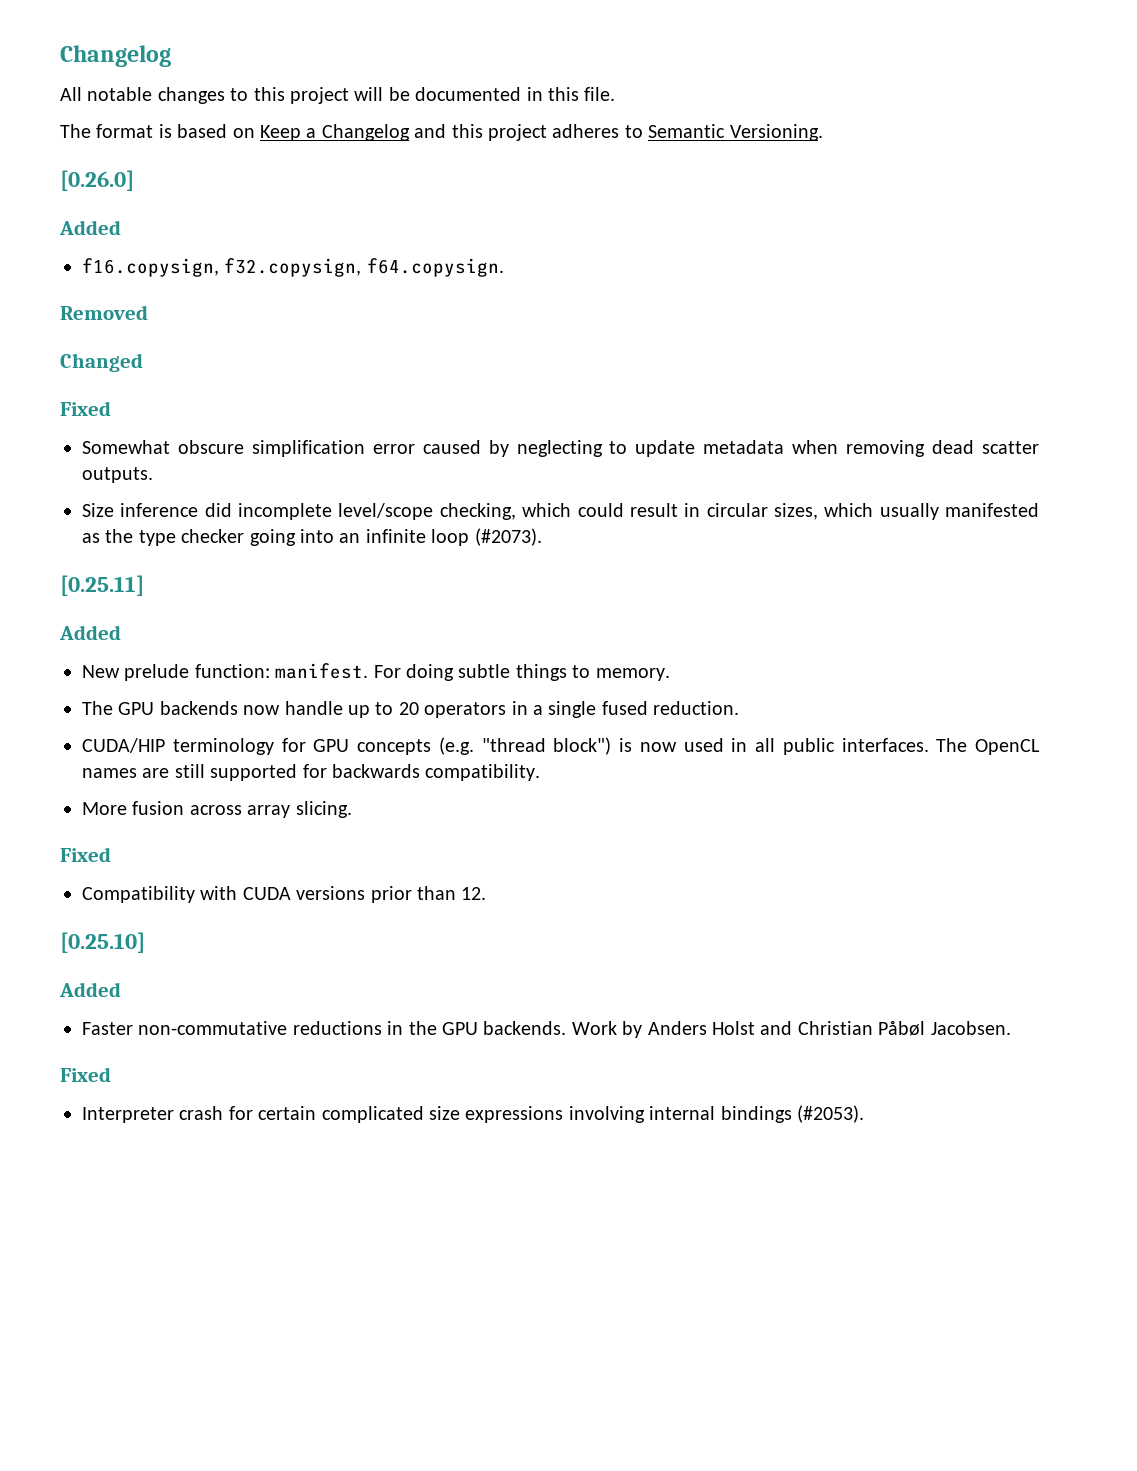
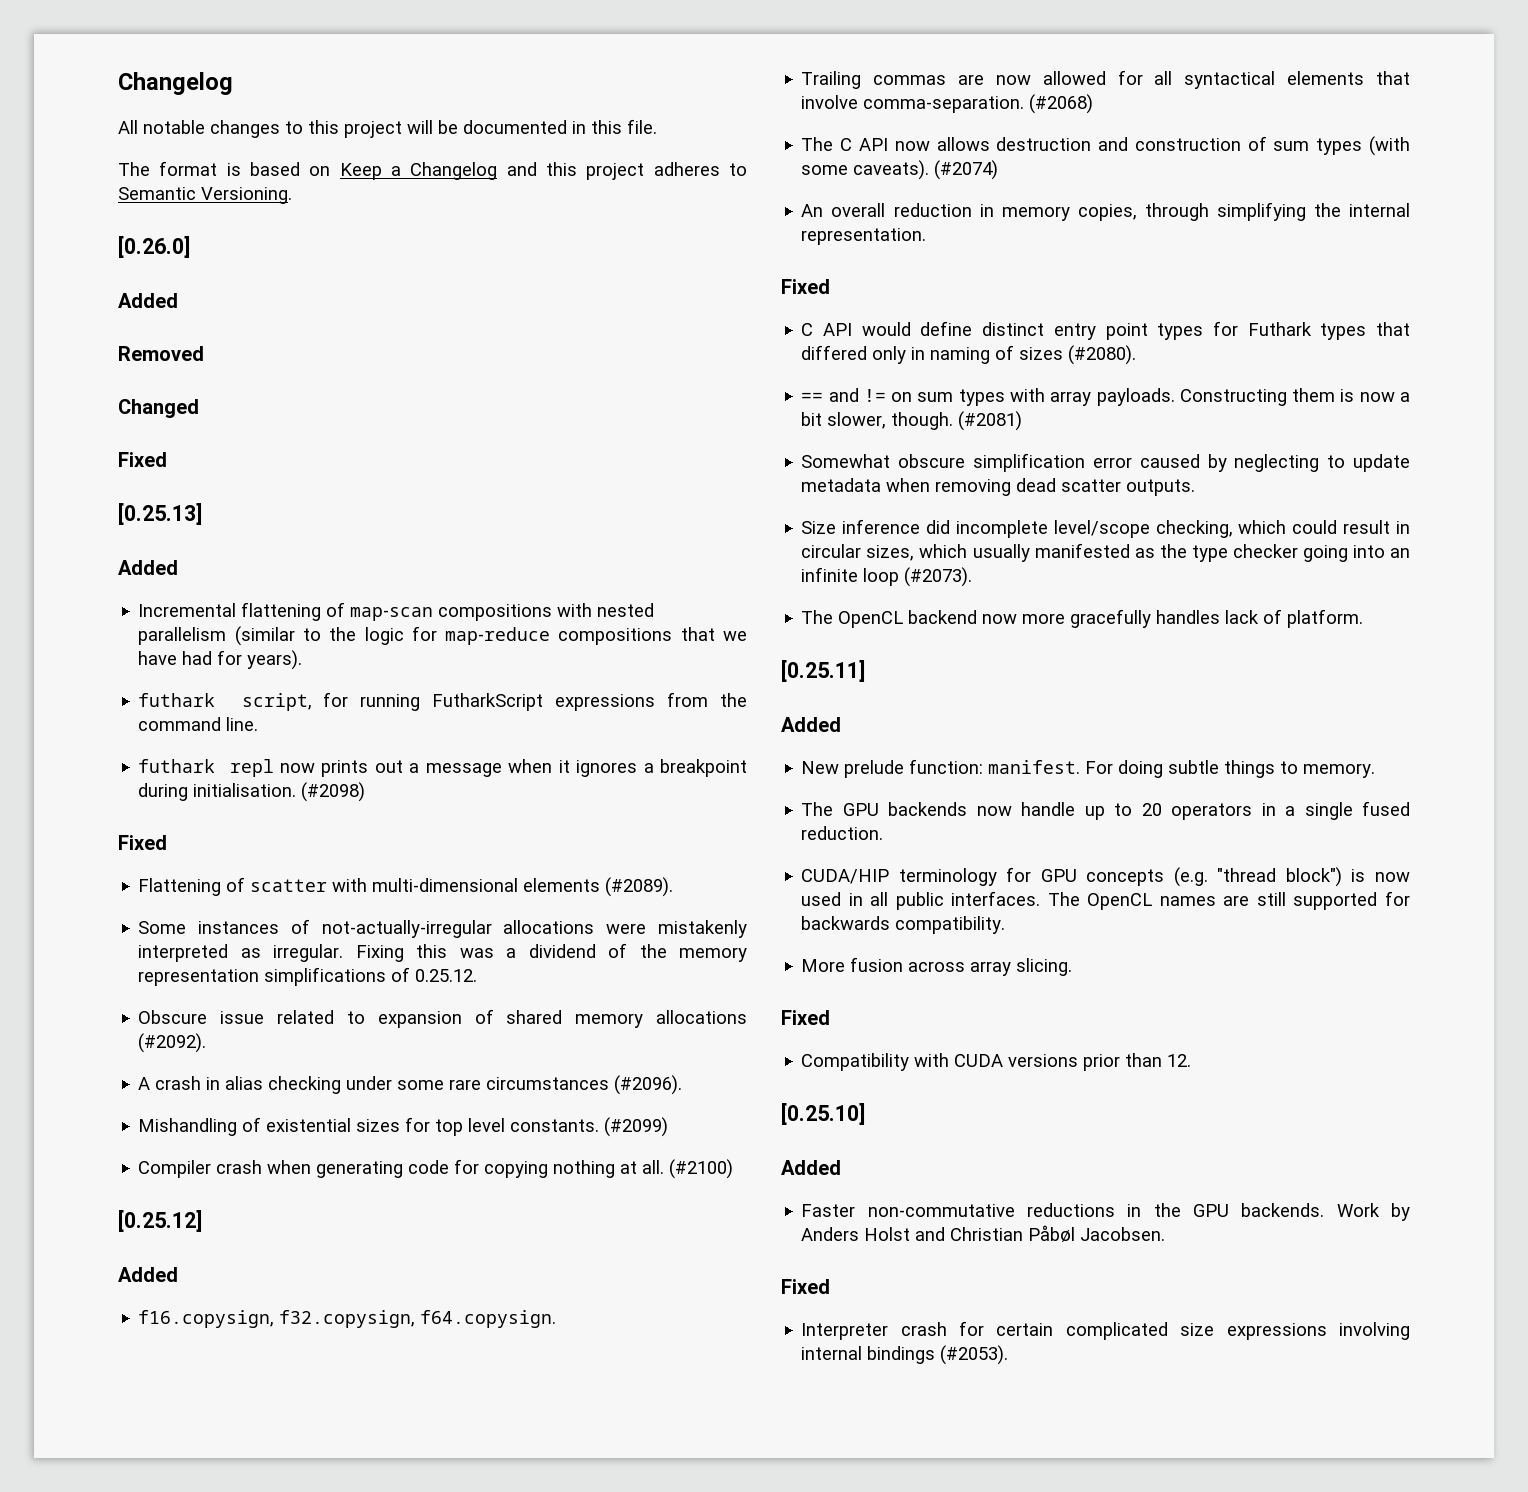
- f16.copysign, f32.copysign, f64.copysign.
+ [0.25.13]
+ Added
+ Incremental flattening of map-scan compositions with nested parallelism (similar to the logic for map-reduce compositions that we have had for years).
+ futhark script, for running FutharkScript expressions from the command line.
+ futhark repl now prints out a message when it ignores a breakpoint during initialisation. (#2098)
+ Fixed
+ Flattening of scatter with multi-dimensional elements (#2089).
+ Some instances of not-actually-irregular allocations were mistakenly interpreted as irregular. Fixing this was a dividend of the memory representation simplifications of 0.25.12.
+ Obscure issue related to expansion of shared memory allocations (#2092).
+ A crash in alias checking under some rare circumstances (#2096).
+ Mishandling of existential sizes for top level constants. (#2099)
+ Compiler crash when generating code for copying nothing at all. (#2100)
+ [0.25.12]
+ Added
+ f16.copysign, f32.copysign, f64.copysign.
+ Trailing commas are now allowed for all syntactical elements that involve comma-separation. (#2068)
+ The C API now allows destruction and construction of sum types (with some caveats). (#2074)
+ An overall reduction in memory copies, through simplifying the internal representation.
+ Fixed
+ C API would define distinct entry point types for Futhark types that differed only in naming of sizes (#2080).
+ == and != on sum types with array payloads. Constructing them is now a bit slower, though. (#2081)
+ The OpenCL backend now more gracefully handles lack of platform.

